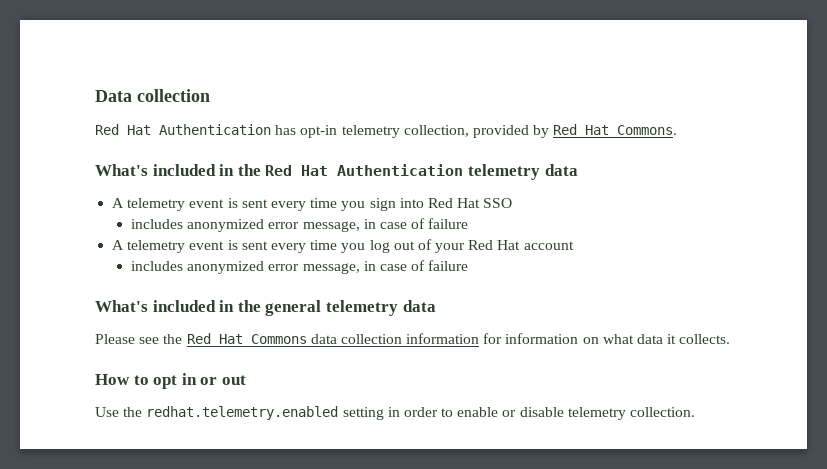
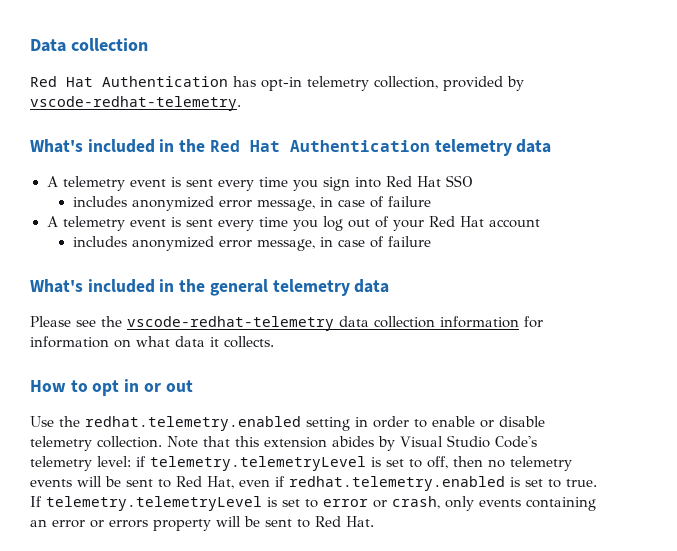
- Red Hat Authentication has opt-in telemetry collection, provided by Red Hat Commons.
+ Red Hat Authentication has opt-in telemetry collection, provided by vscode-redhat-telemetry.
- Please see the Red Hat Commons data collection information for information on what data it collects.
+ Please see the vscode-redhat-telemetry data collection information for information on what data it collects.
+ Note that this extension abides by Visual Studio Code's telemetry level: if telemetry.telemetryLevel is set to off, then no telemetry events will be sent to Red Hat, even if redhat.telemetry.enabled is set to true. If telemetry.telemetryLevel is set to error or crash, only events containing an error or errors property will be sent to Red Hat.

